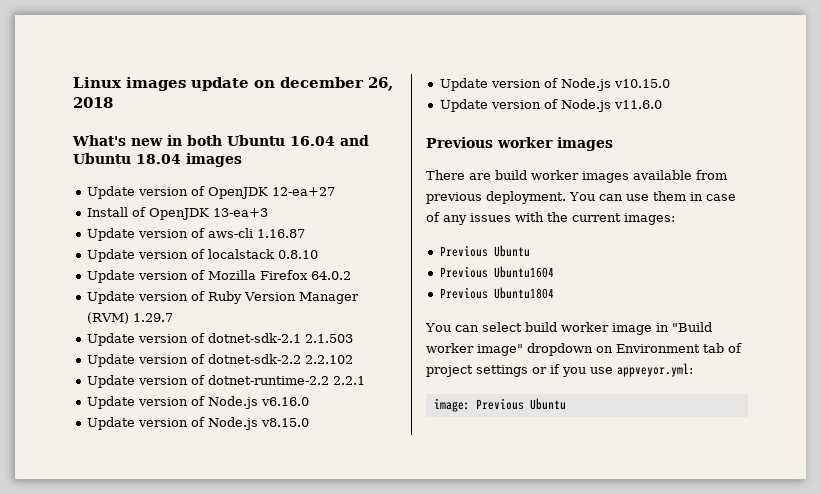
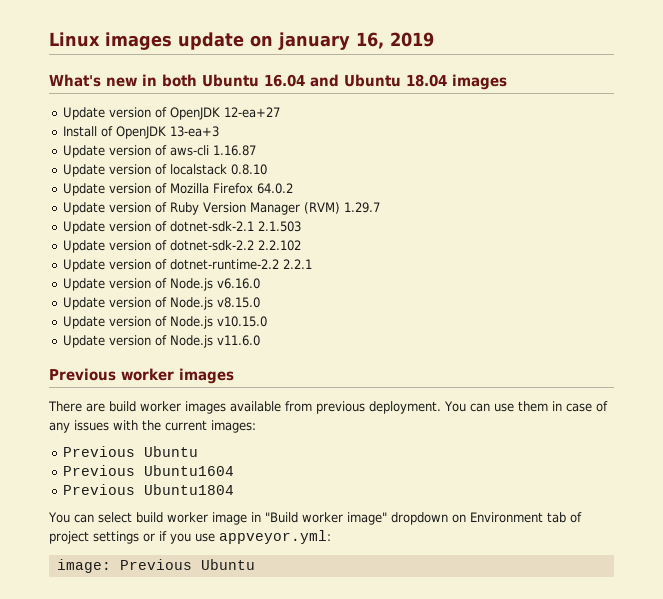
- Linux images update on december 26, 2018
+ Linux images update on january 16, 2019

